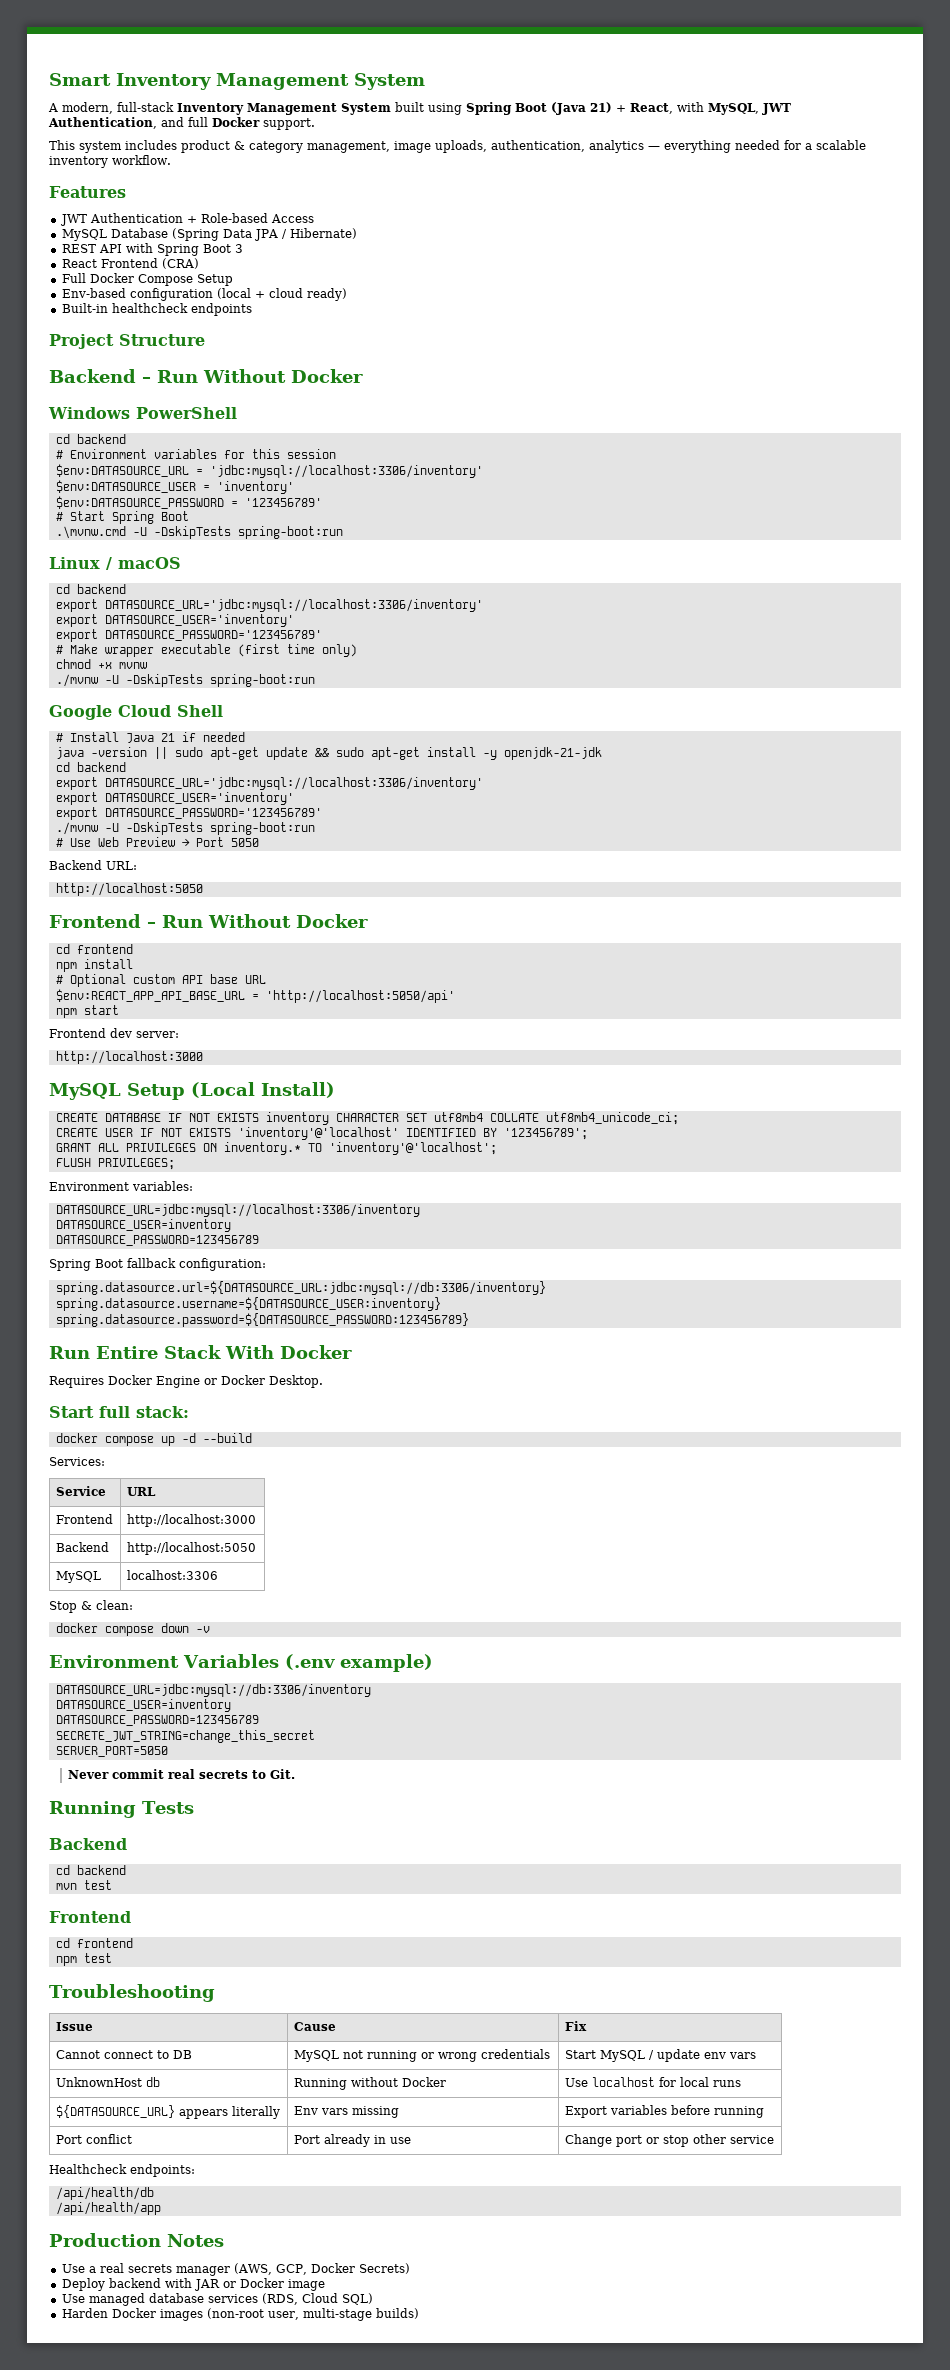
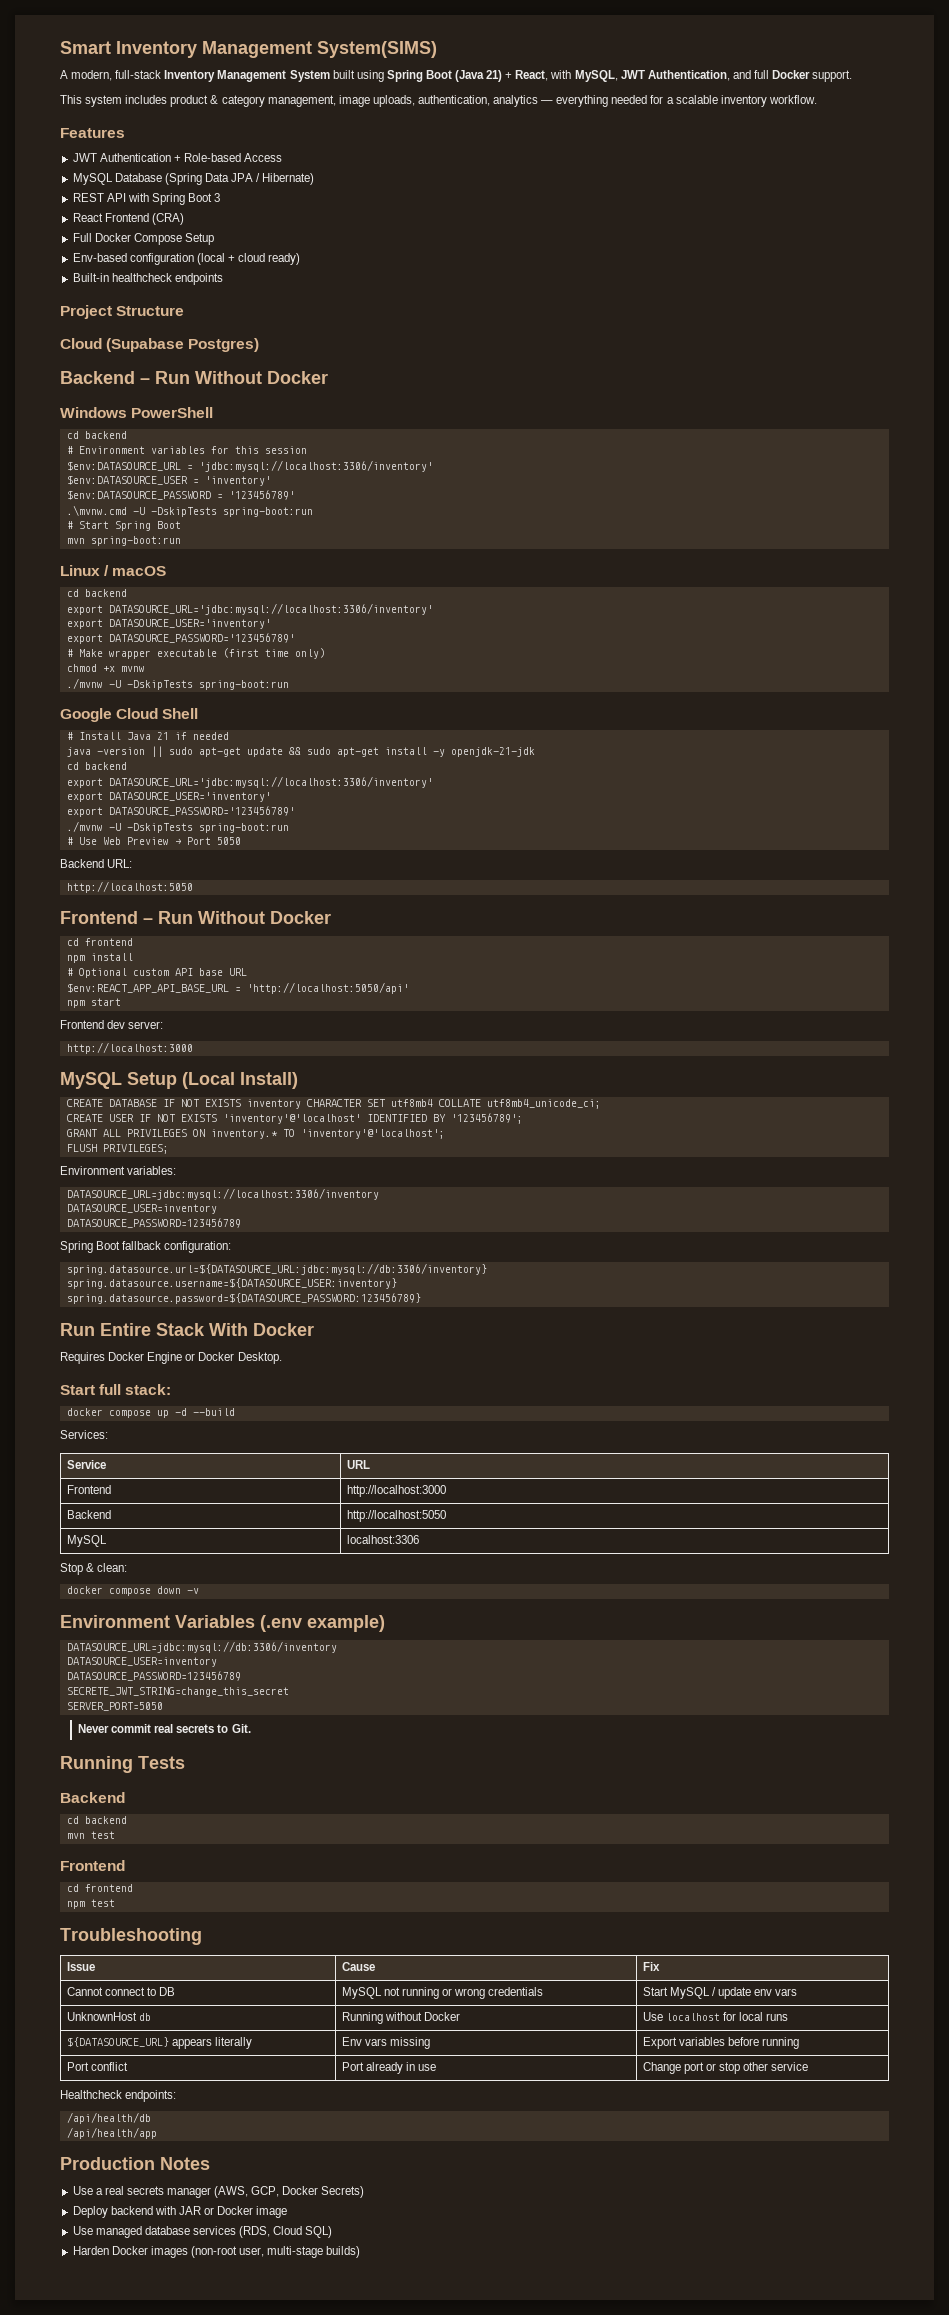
- Smart Inventory Management System
+ Smart Inventory Management System(SIMS)
+ Cloud (Supabase Postgres)
+ .\mvnw.cmd -U -DskipTests spring-boot:run
- .\mvnw.cmd -U -DskipTests spring-boot:run
+ mvn spring-boot:run

